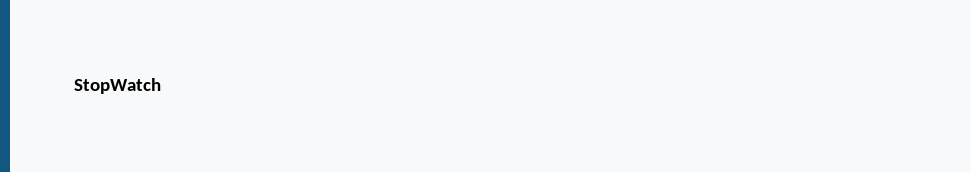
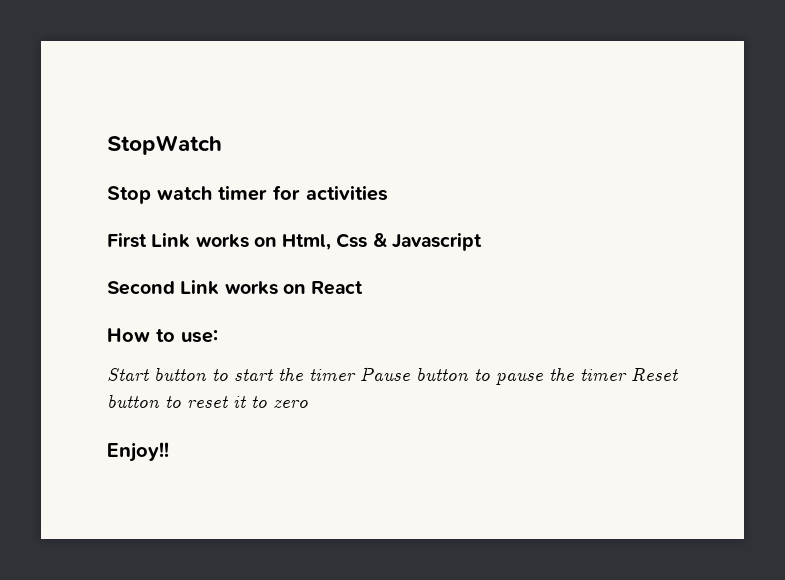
+ Stop watch timer for activities
+ First Link works on Html, Css & Javascript
+ Second Link works on React
+ How to use:
+ Start button to start the timer Pause button to pause the timer Reset button to reset it to zero
+ Enjoy!!

